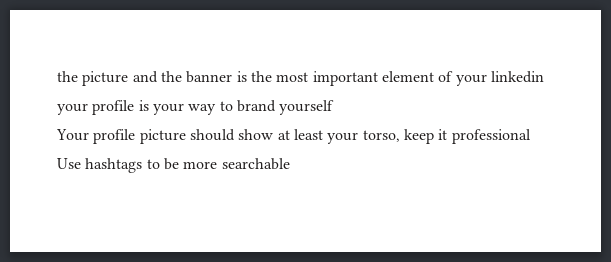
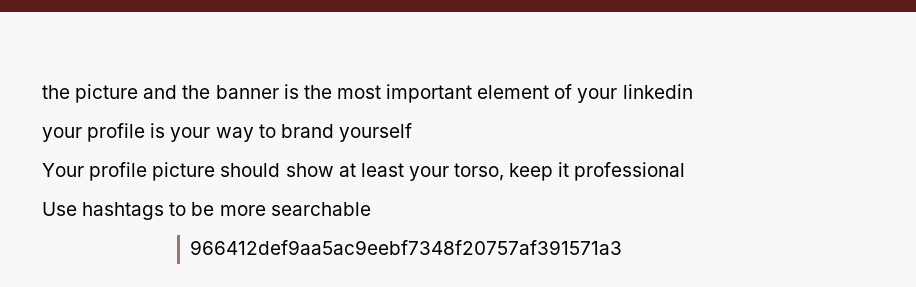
+ 966412def9aa5ac9eebf7348f20757af391571a3

